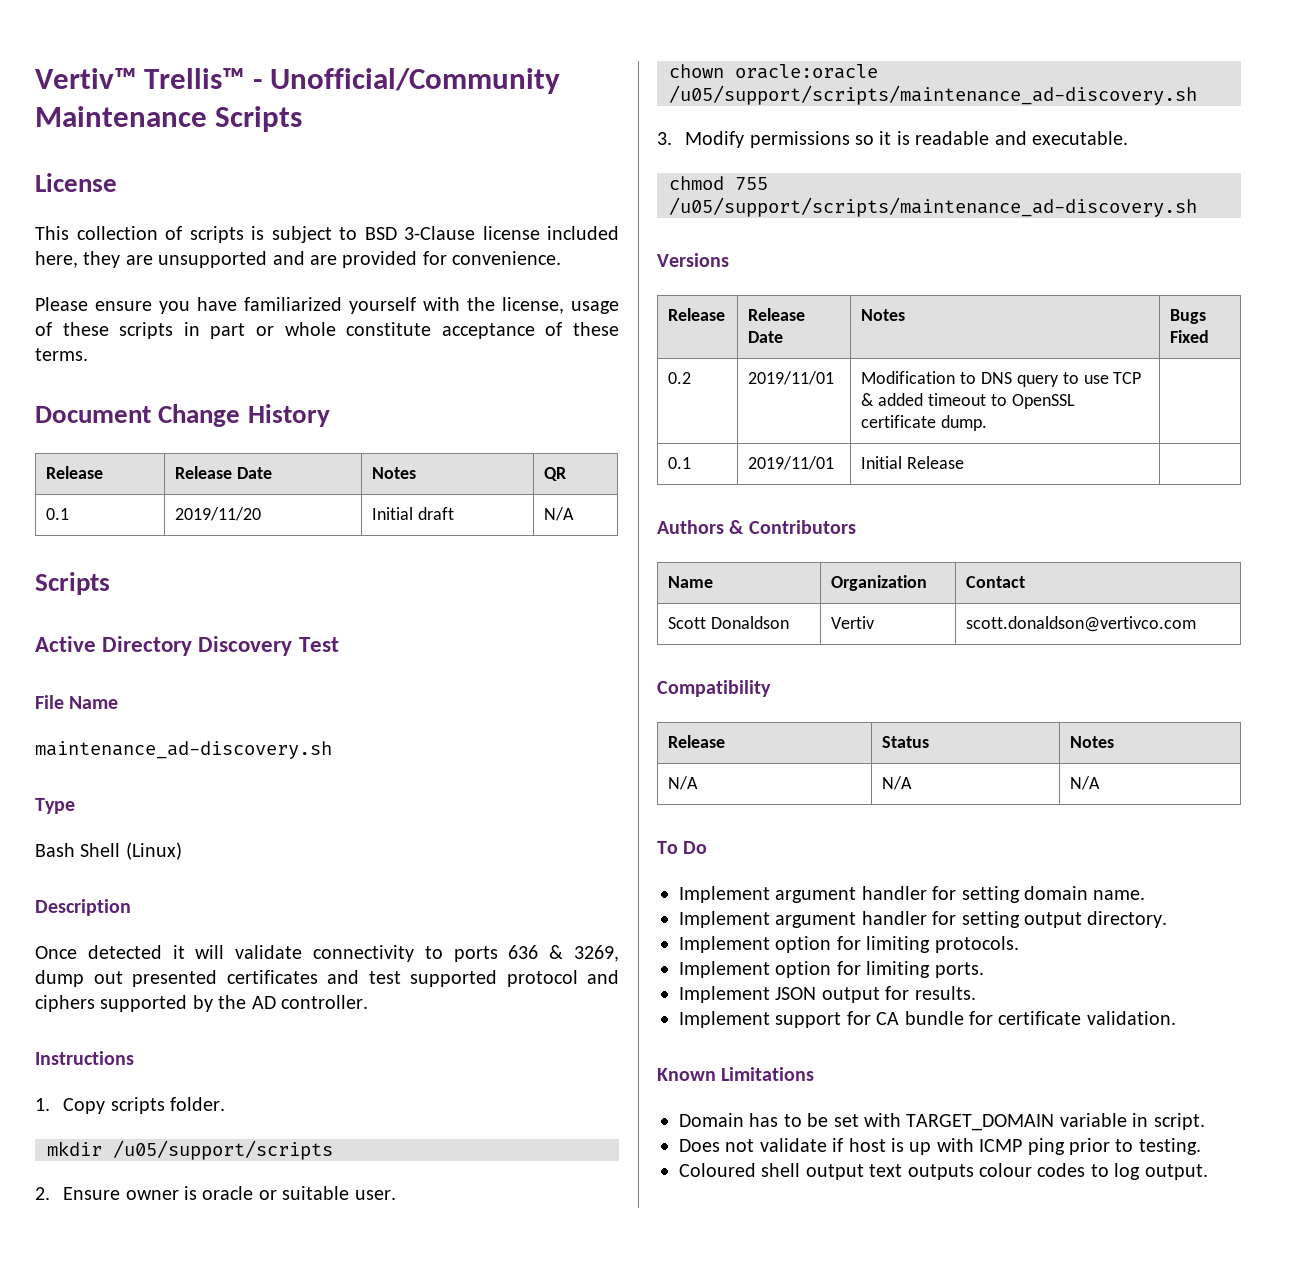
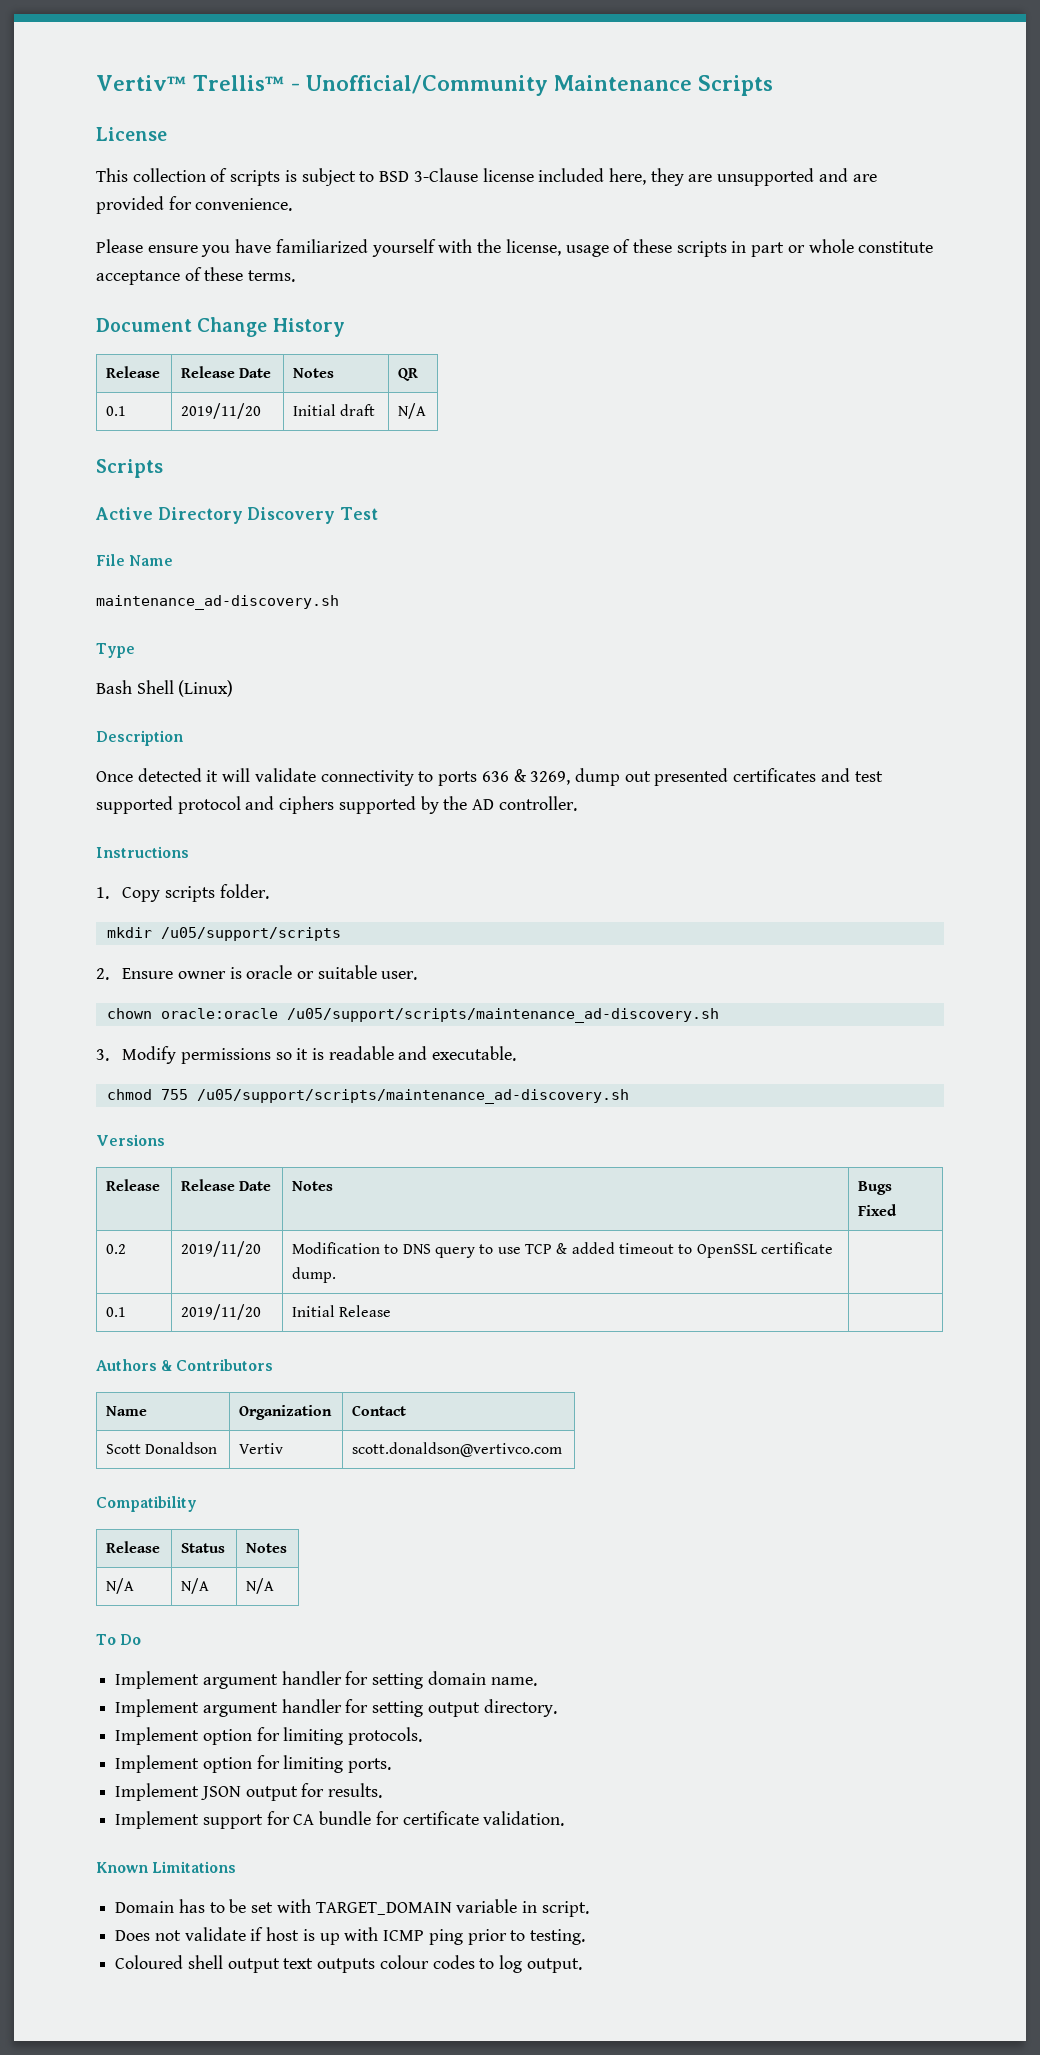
- 0.2 | 2019/11/01 | Modification to DNS query to use TCP & added timeout to OpenSSL certificate dump. |
+ 0.2 | 2019/11/20 | Modification to DNS query to use TCP & added timeout to OpenSSL certificate dump. |
- 0.1 | 2019/11/01 | Initial Release |
+ 0.1 | 2019/11/20 | Initial Release |

